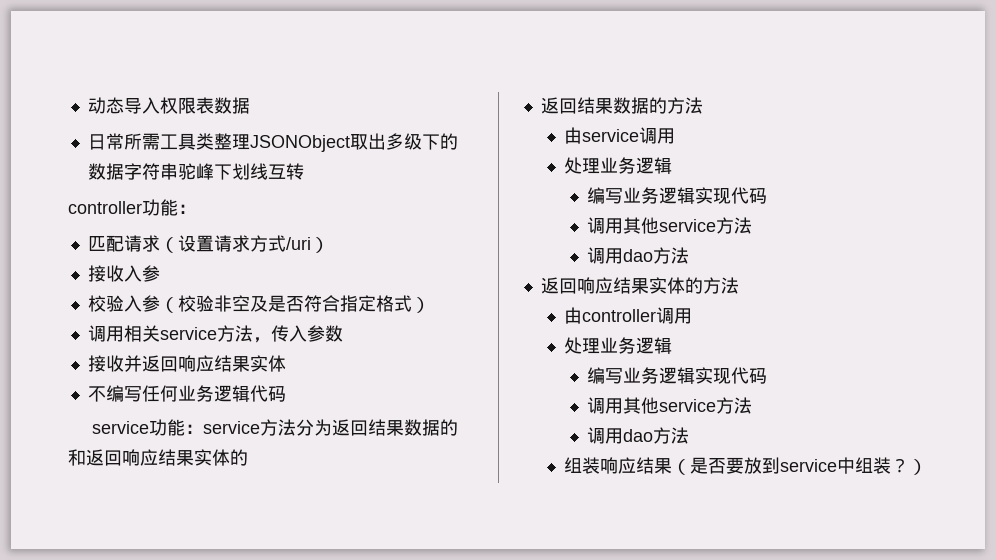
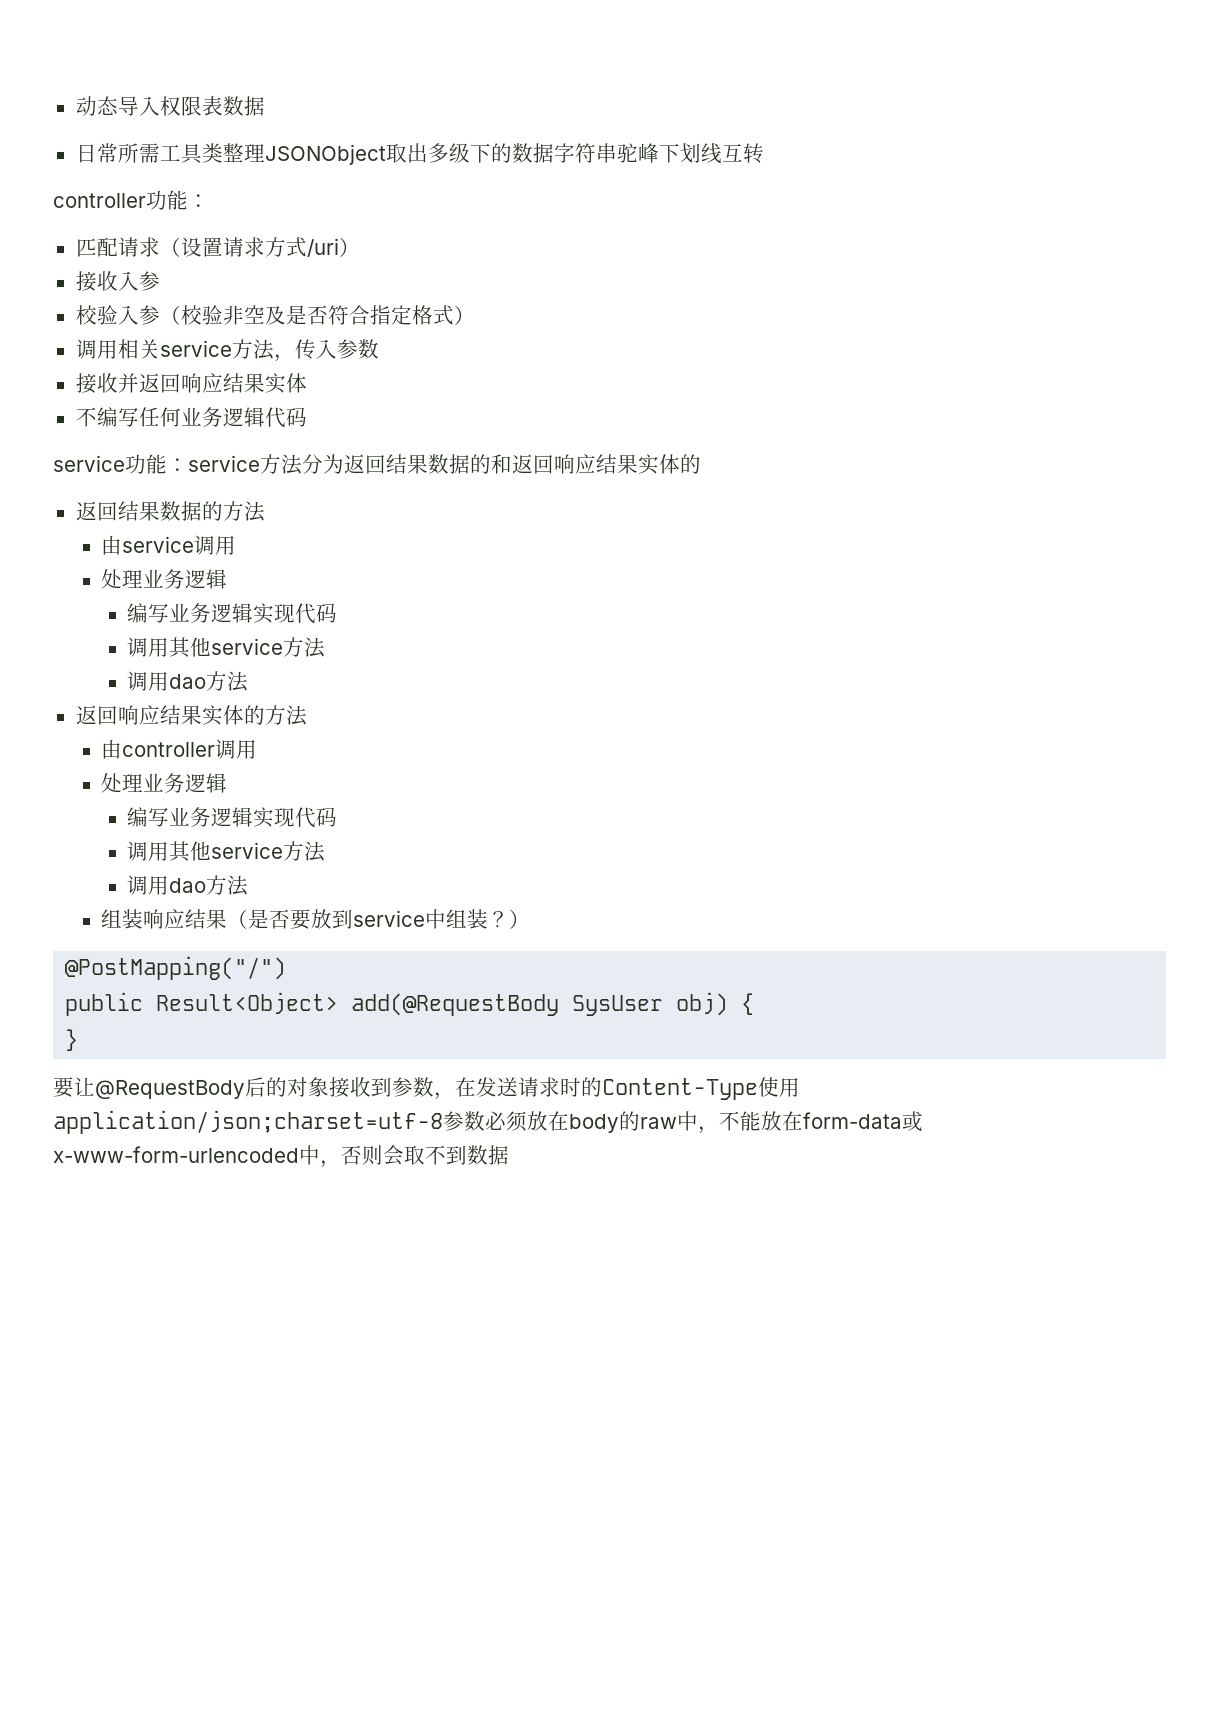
+ @PostMapping("/")
+ public Result<Object> add(@RequestBody SysUser obj) {
+ }
+ 要让@RequestBody后的对象接收到参数，在发送请求时的Content-Type使用application/json;charset=utf-8参数必须放在body的raw中，不能放在form-data或x-www-form-urlencoded中，否则会取不到数据

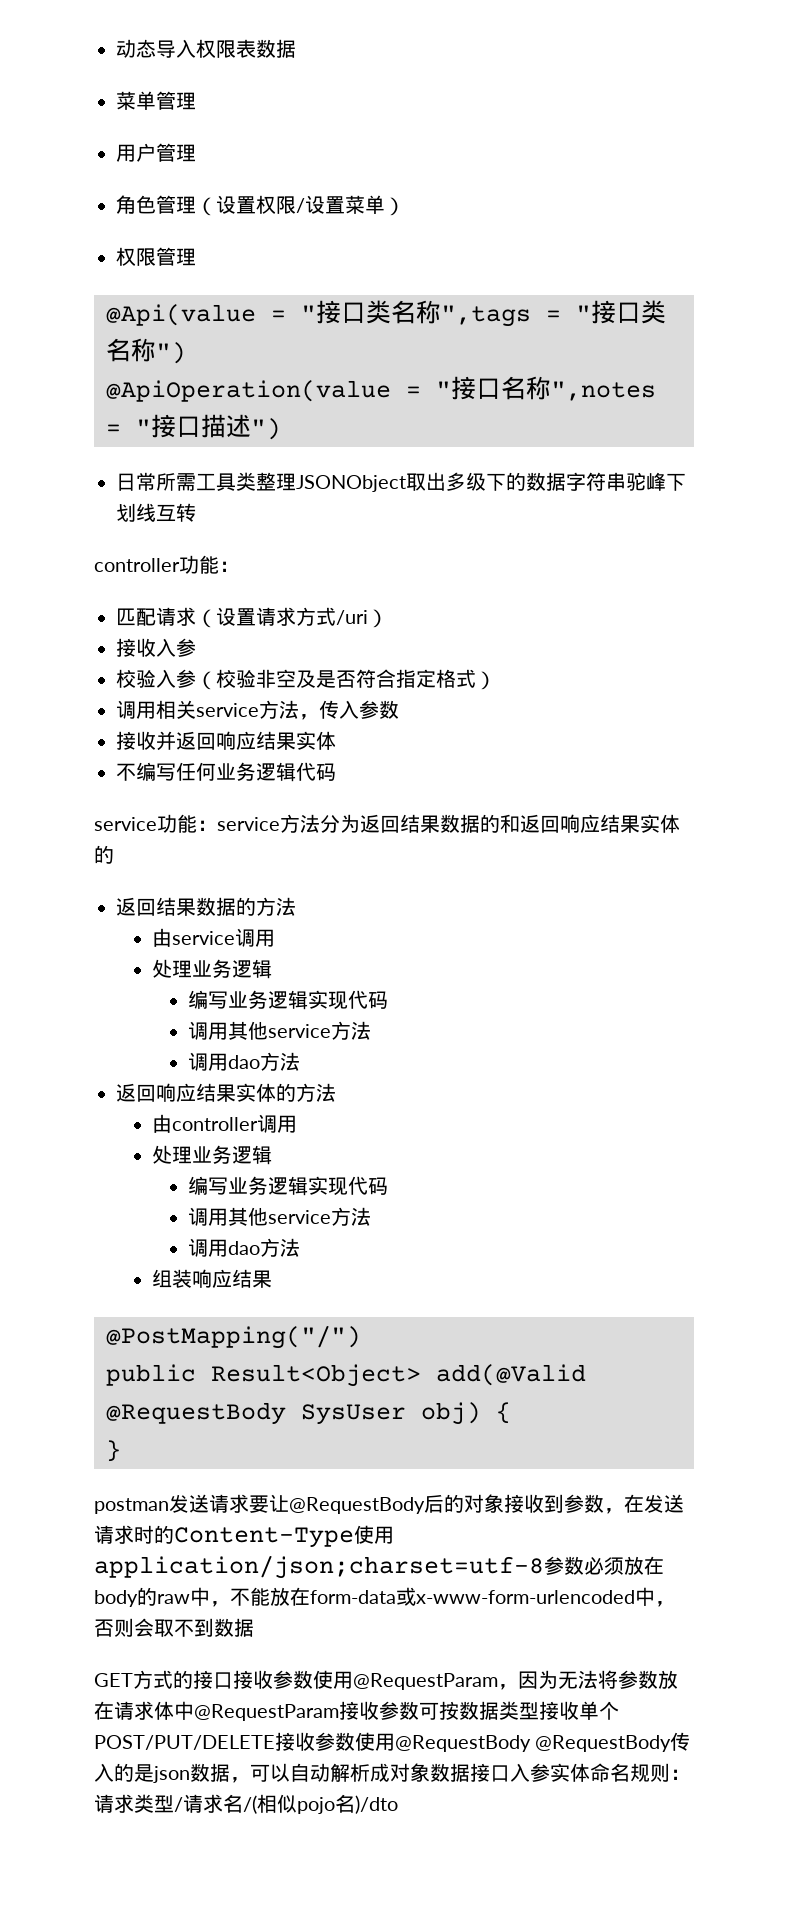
+ 菜单管理
+ 用户管理
+ 角色管理（设置权限/设置菜单）
+ 权限管理
+ @Api(value = "接口类名称",tags = "接口类名称")
+ @ApiOperation(value = "接口名称",notes = "接口描述")
- 组装响应结果（是否要放到service中组装？）
+ 组装响应结果
- public Result<Object> add(@RequestBody SysUser obj) {
+ public Result<Object> add(@Valid @RequestBody SysUser obj) {
- 要让@RequestBody后的对象接收到参数，在发送请求时的Content-Type使用application/json;charset=utf-8参数必须放在body的raw中，不能放在form-data或x-www-form-urlencoded中，否则会取不到数据
+ postman发送请求要让@RequestBody后的对象接收到参数，在发送请求时的Content-Type使用application/json;charset=utf-8参数必须放在body的raw中，不能放在form-data或x-www-form-urlencoded中，否则会取不到数据
+ GET方式的接口接收参数使用@RequestParam，因为无法将参数放在请求体中@RequestParam接收参数可按数据类型接收单个POST/PUT/DELETE接收参数使用@RequestBody @RequestBody传入的是json数据，可以自动解析成对象数据接口入参实体命名规则：请求类型/请求名/(相似pojo名)/dto

